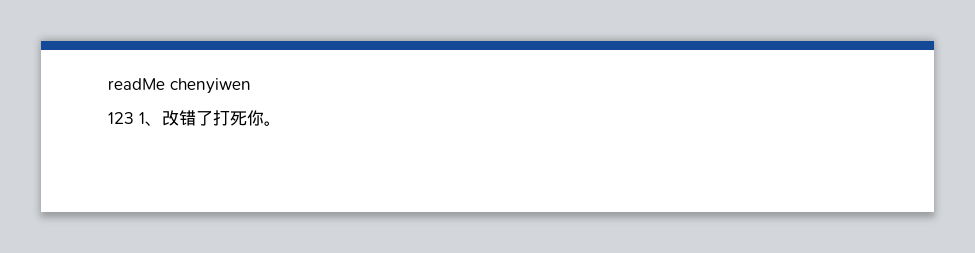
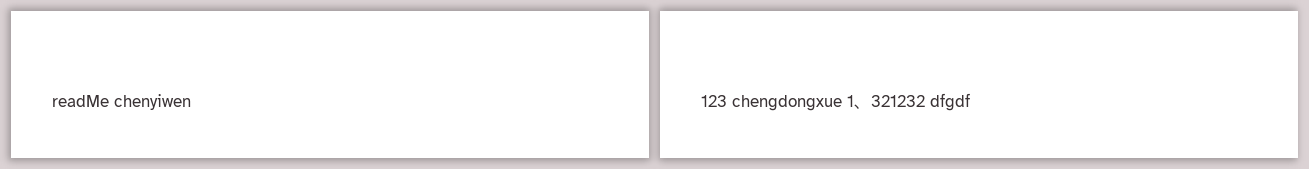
- 123 1、改错了打死你。
+ 123 chengdongxue 1、321232 dfgdf

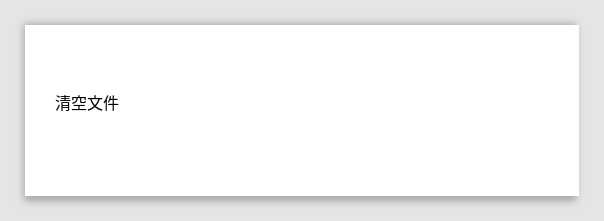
- readMe chenyiwen
- 123 chengdongxue 1、321232 dfgdf
+ 清空文件

